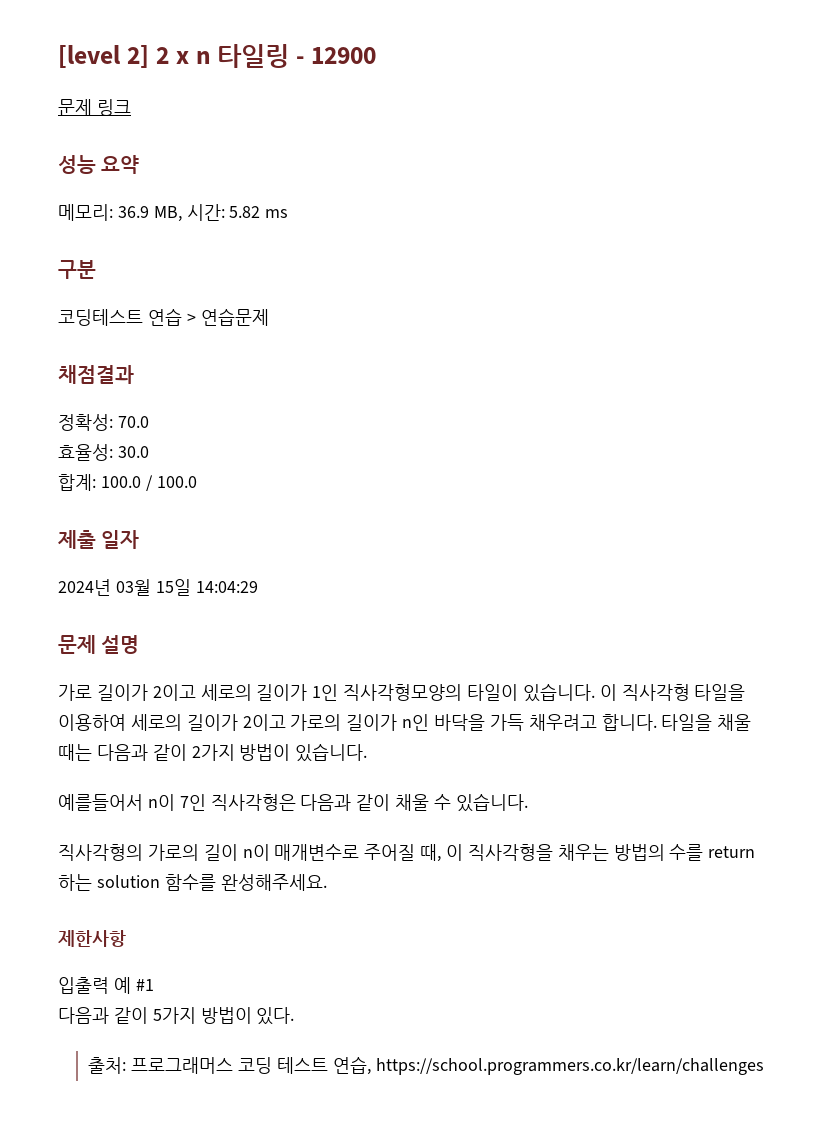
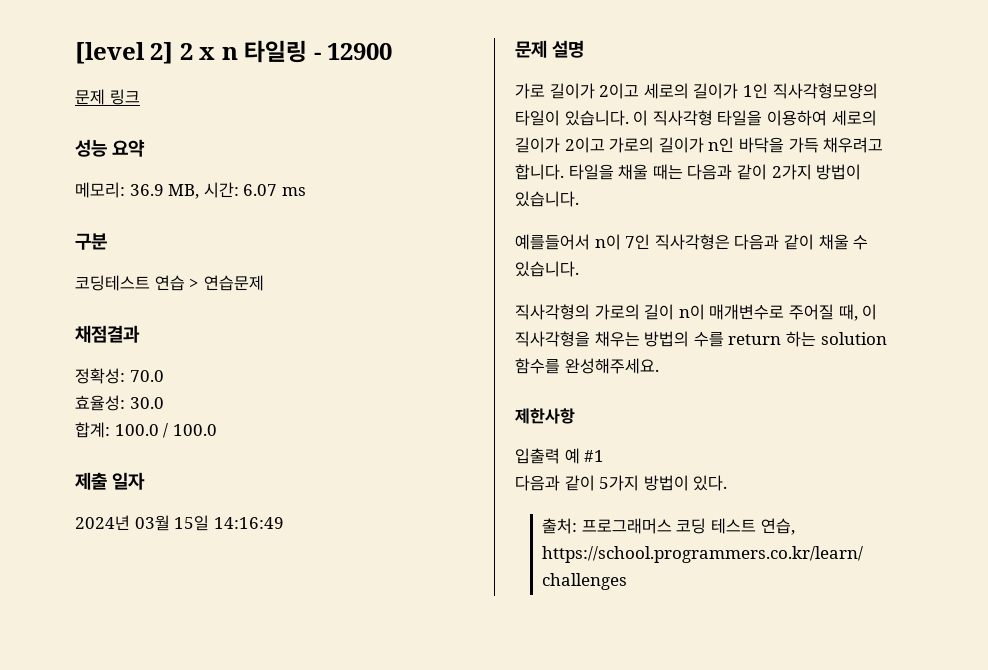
- 메모리: 36.9 MB, 시간: 5.82 ms
+ 메모리: 36.9 MB, 시간: 6.07 ms
- 2024년 03월 15일 14:04:29
+ 2024년 03월 15일 14:16:49

